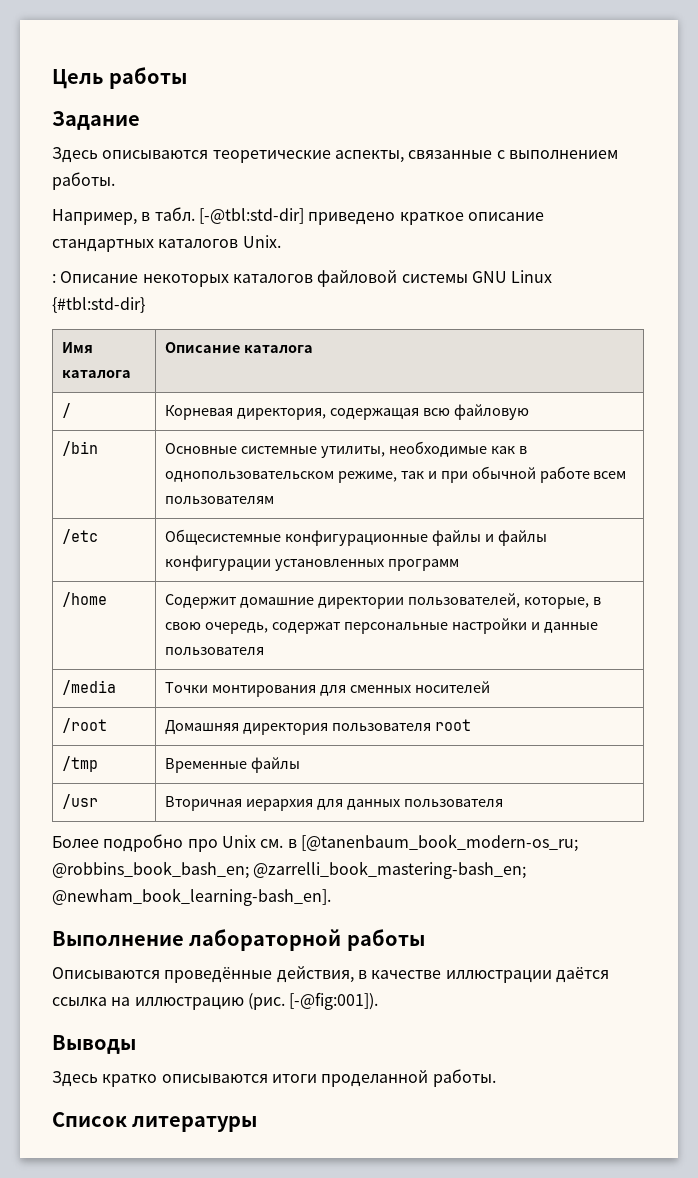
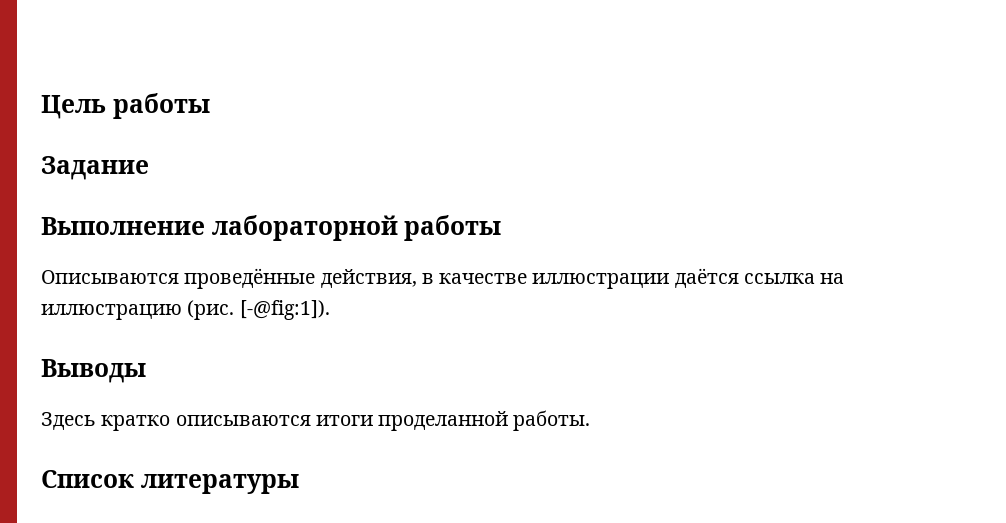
- Здесь описываются теоретические аспекты, связанные с выполнением работы.
- Например, в табл. [-@tbl:std-dir] приведено краткое описание стандартных каталогов Unix.
- : Описание некоторых каталогов файловой системы GNU Linux {#tbl:std-dir}
- Имя каталога | Описание каталога
- / | Корневая директория, содержащая всю файловую
- /bin | Основные системные утилиты, необходимые как в однопользовательском режиме, так и при обычной работе всем пользователям
- /etc | Общесистемные конфигурационные файлы и файлы конфигурации установленных программ
- /home | Содержит домашние директории пользователей, которые, в свою очередь, содержат персональные настройки и данные пользователя
- /media | Точки монтирования для сменных носителей
- /root | Домашняя директория пользователя root
- /tmp | Временные файлы
- /usr | Вторичная иерархия для данных пользователя
- Более подробно про Unix см. в [@tanenbaum_book_modern-os_ru; @robbins_book_bash_en; @zarrelli_book_mastering-bash_en; @newham_book_learning-bash_en].
- [-@fig:001]).
+ [-@fig:1]).

